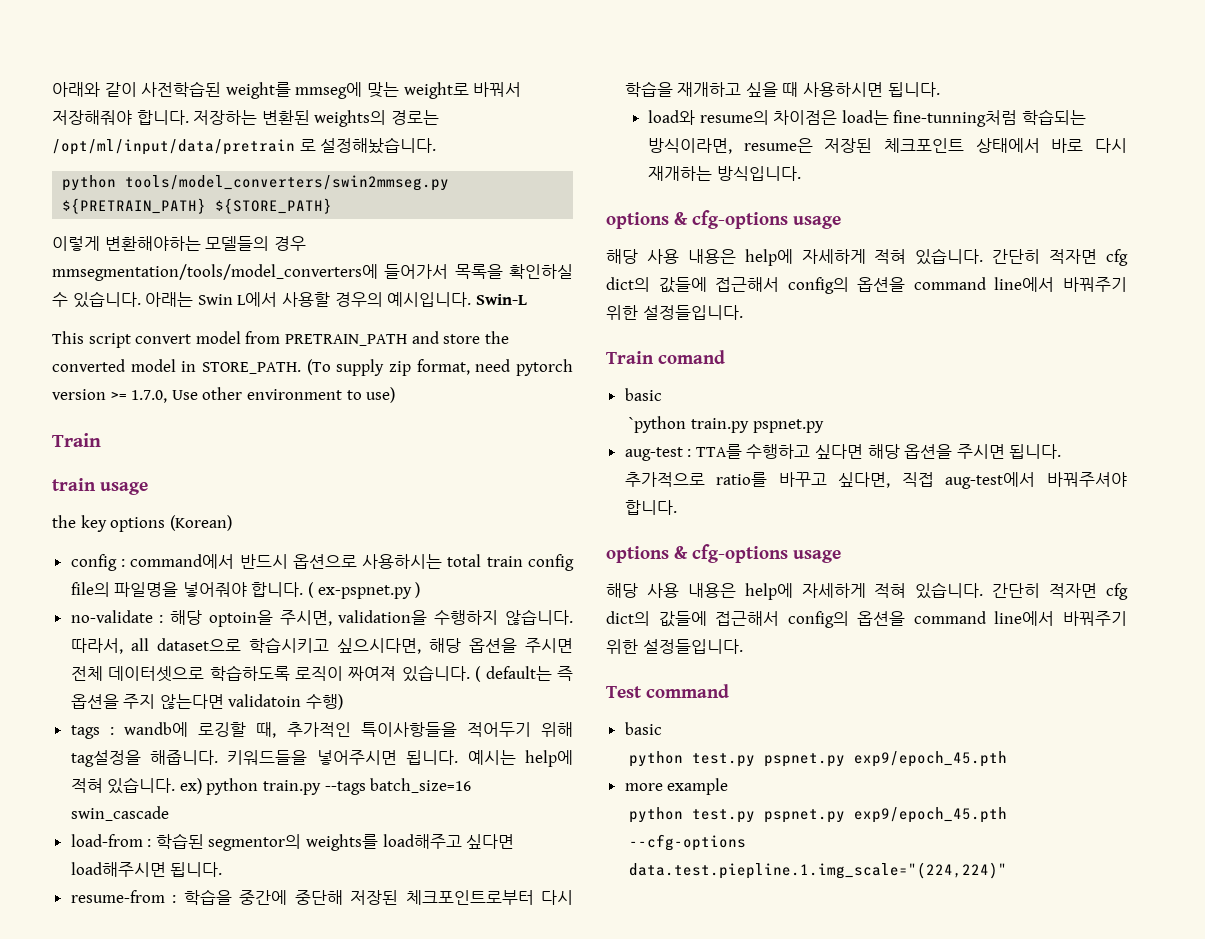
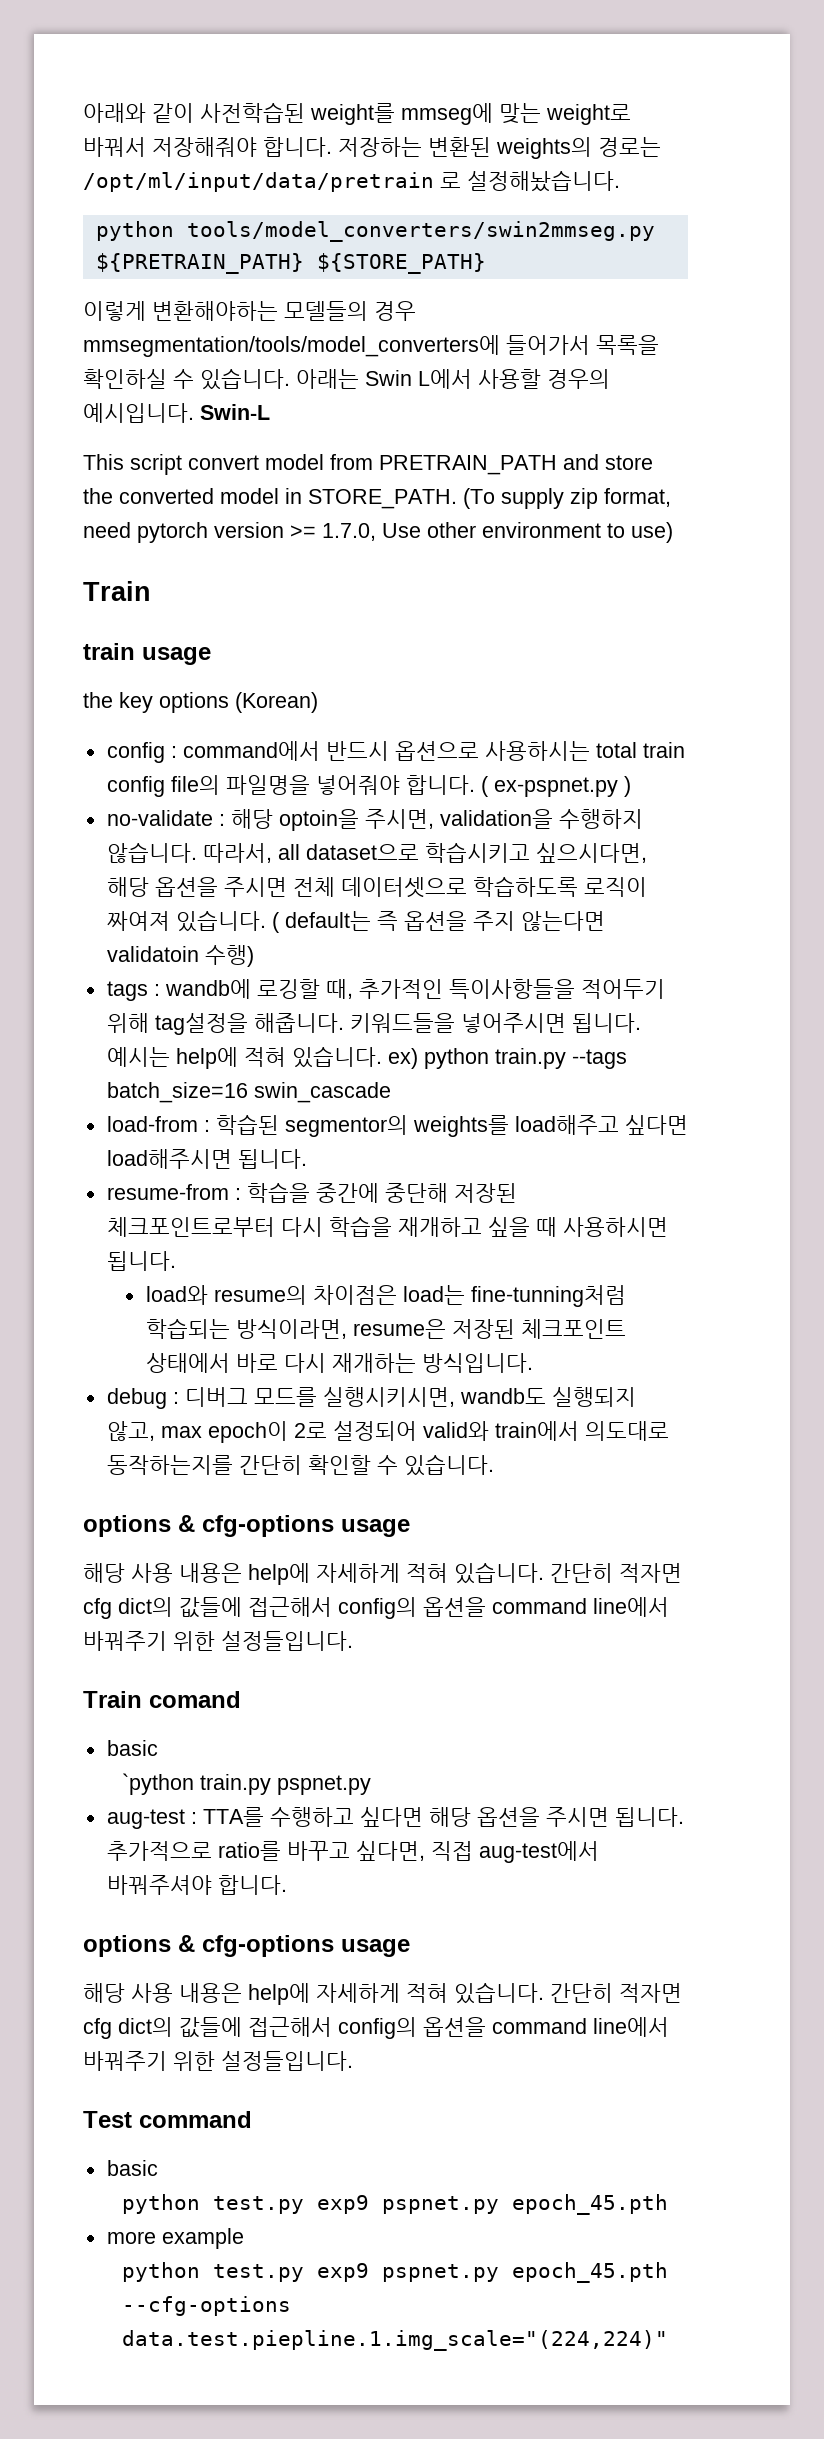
+ debug : 디버그 모드를 실행시키시면, wandb도 실행되지 않고, max epoch이 2로 설정되어 valid와 train에서 의도대로 동작하는지를 간단히 확인할 수 있습니다.
  Test command
  basic
- python test.py pspnet.py exp9/epoch_45.pth
+ python test.py exp9 pspnet.py epoch_45.pth
- python test.py pspnet.py exp9/epoch_45.pth --cfg-options data.test.piepline.1.img_scale="(224,224)"
+ python test.py exp9 pspnet.py epoch_45.pth --cfg-options data.test.piepline.1.img_scale="(224,224)"

